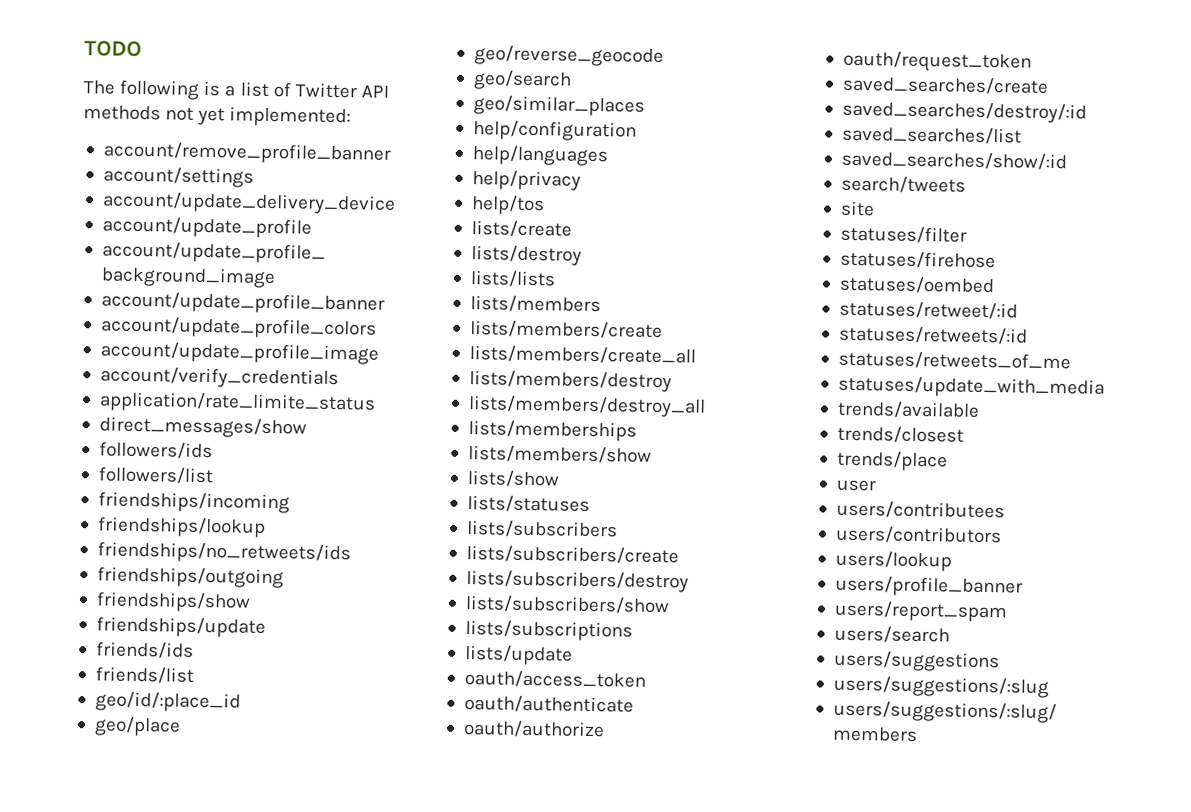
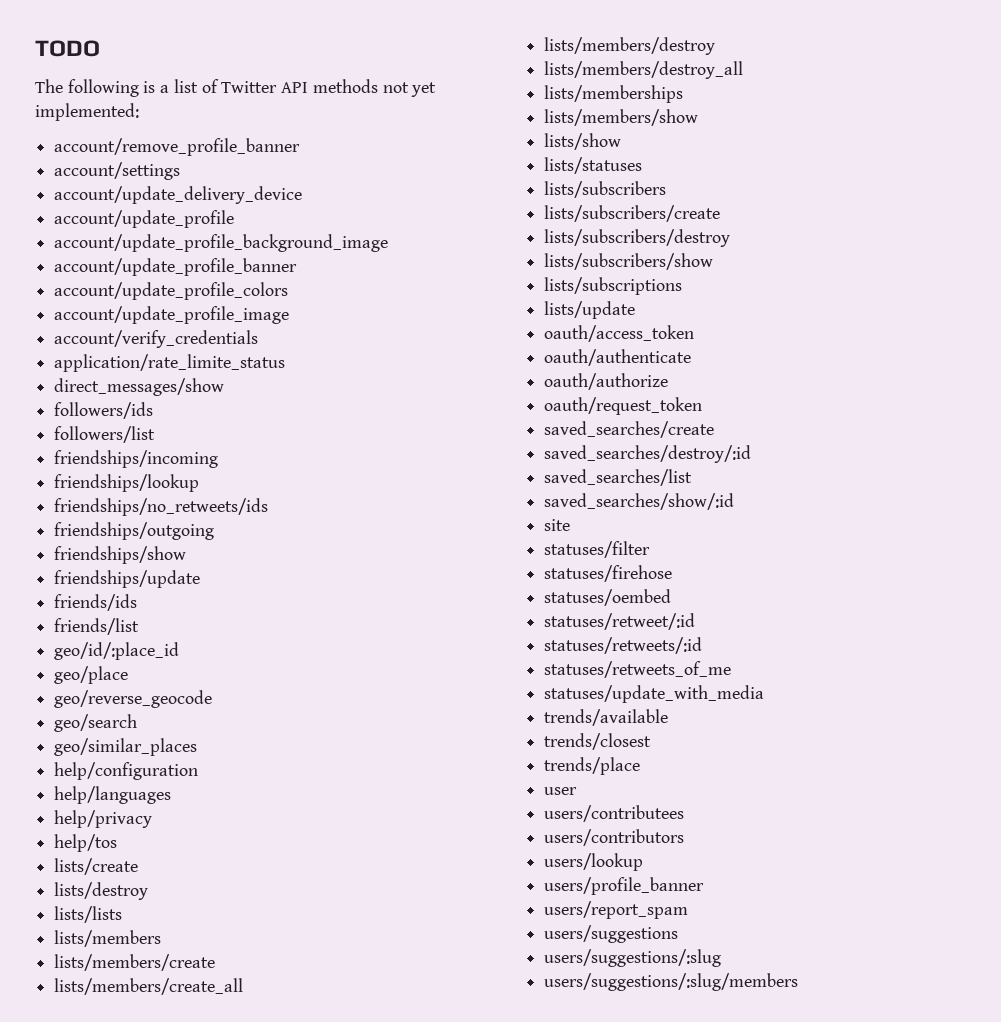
- search/tweets
- users/search

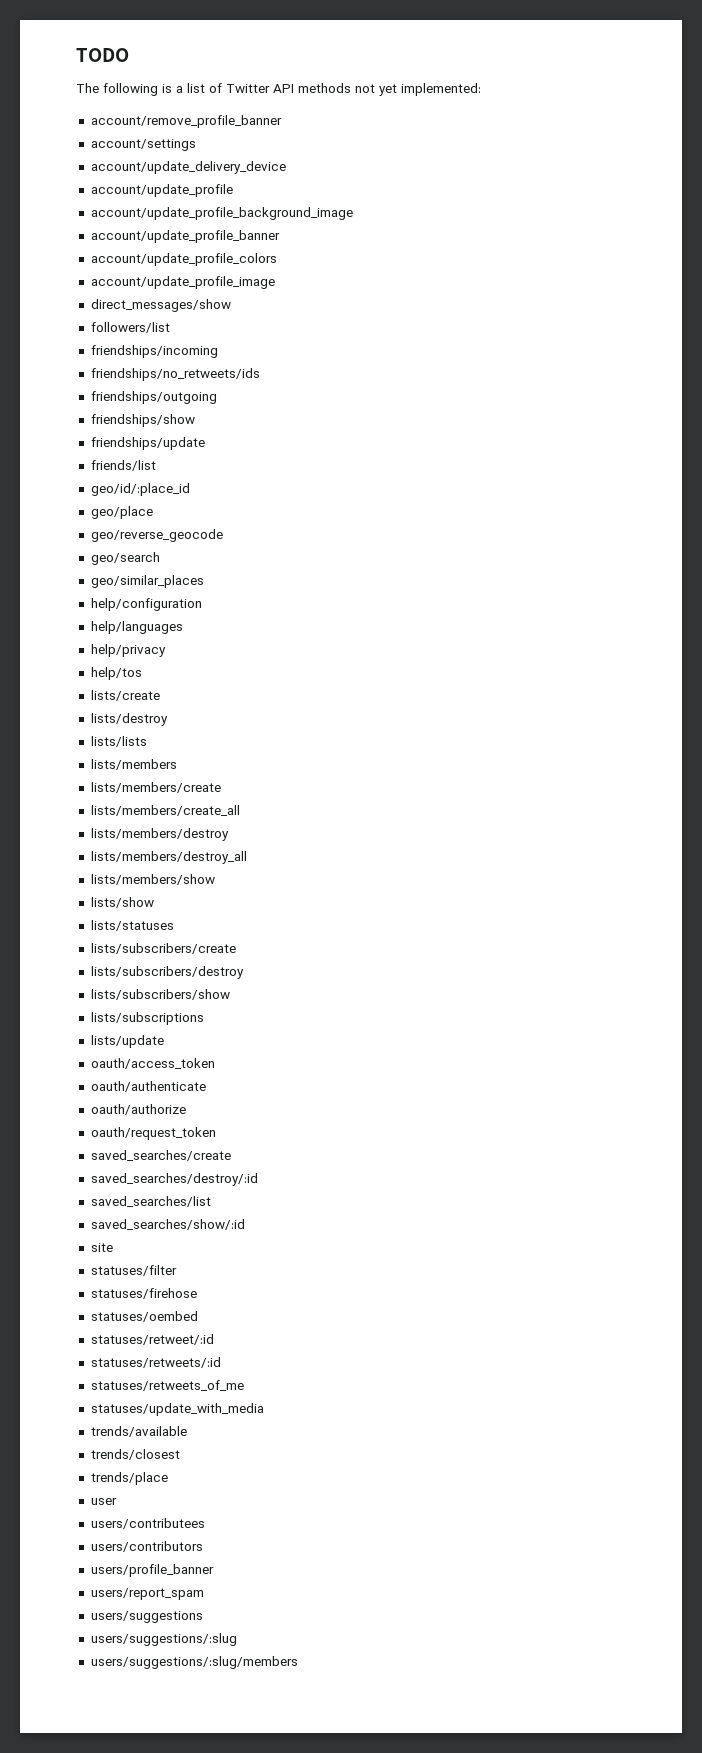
- account/verify_credentials
- application/rate_limite_status
- followers/ids
- friendships/lookup
- friends/ids
- lists/memberships
- lists/subscribers
- users/lookup

